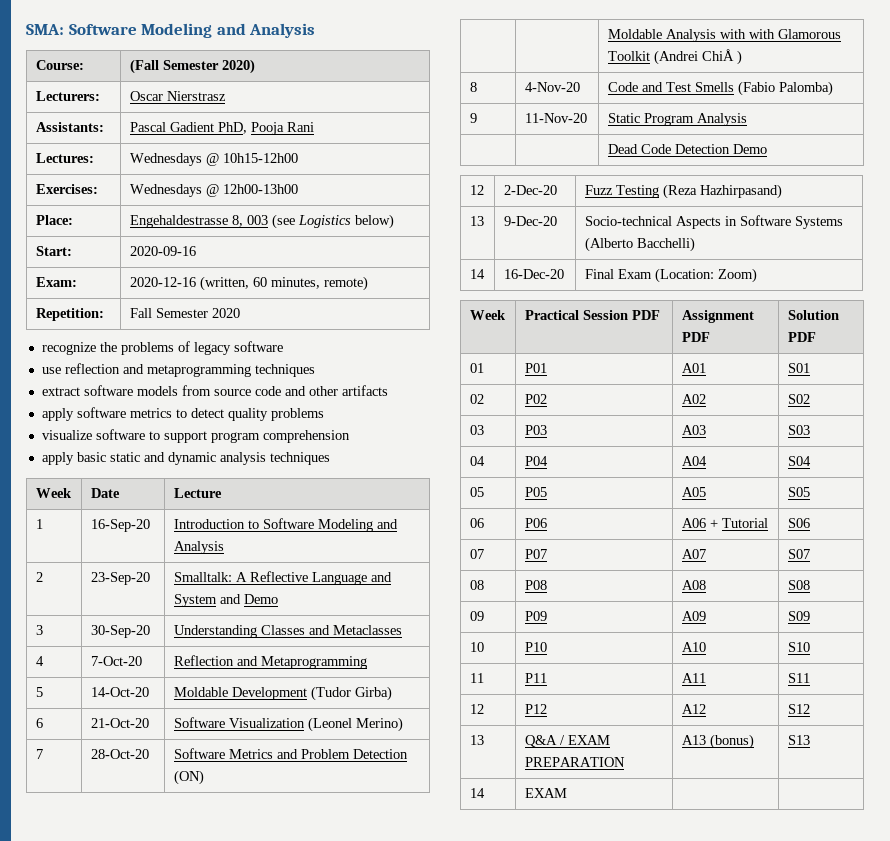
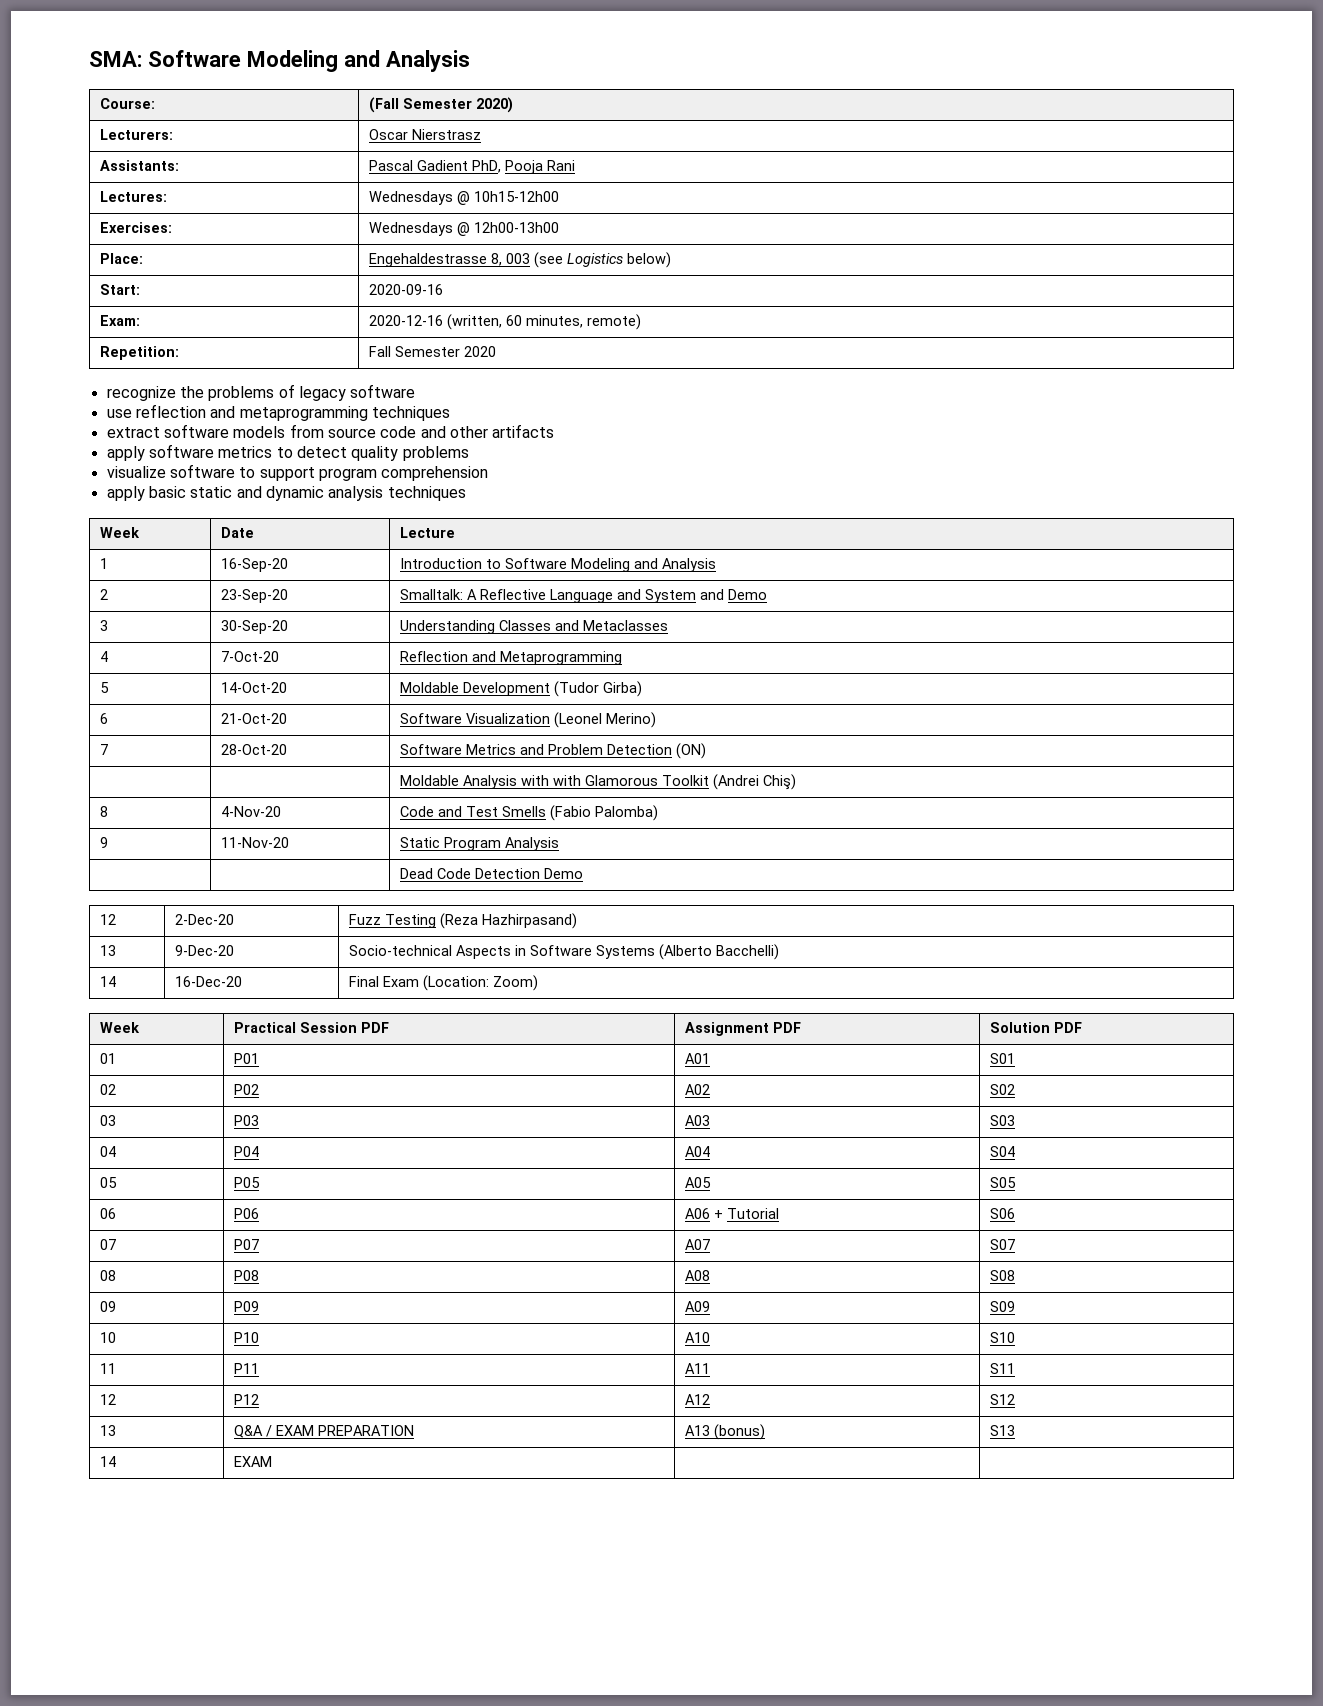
- | | Moldable Analysis with with Glamorous Toolkit (Andrei ChiÅ )
+ | | Moldable Analysis with with Glamorous Toolkit (Andrei Chiş)

